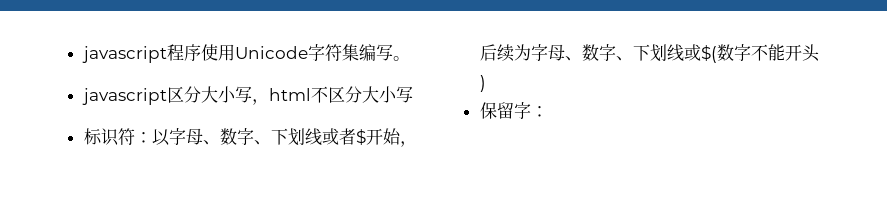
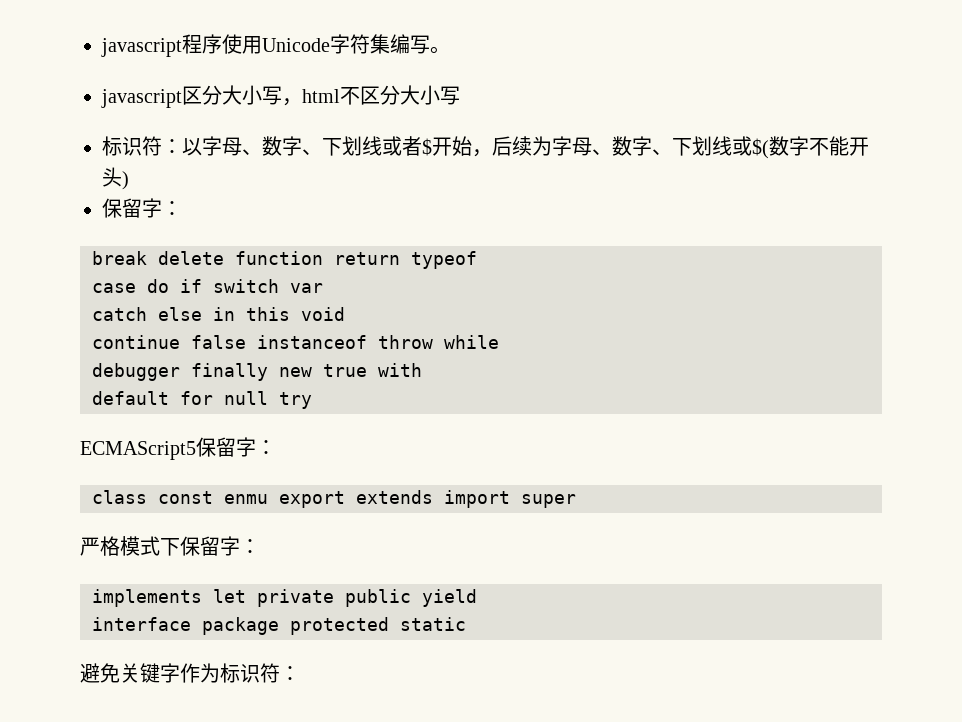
+ break delete function return typeof
+ case do if switch var
+ catch else in this void
+ continue false instanceof throw while
+ debugger finally new true with
+ default for null try
+ ECMAScript5保留字：
+ class const enmu export extends import super
+ 严格模式下保留字：
+ implements let private public yield
+ interface package protected static
+ 避免关键字作为标识符：

